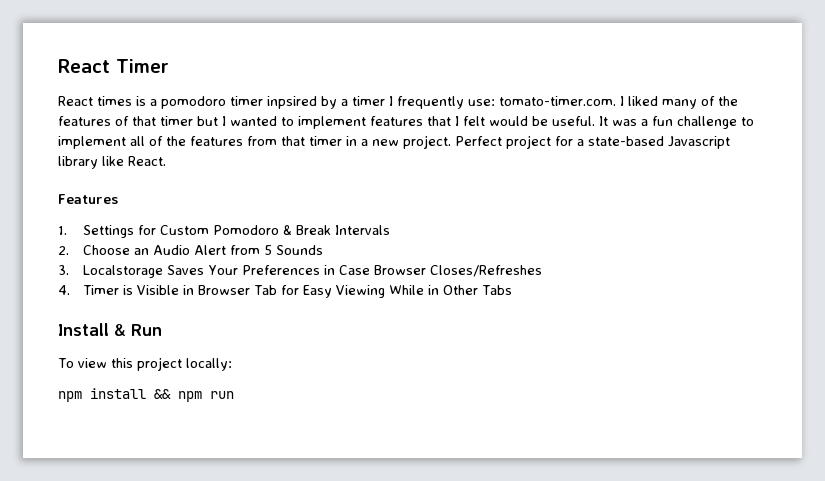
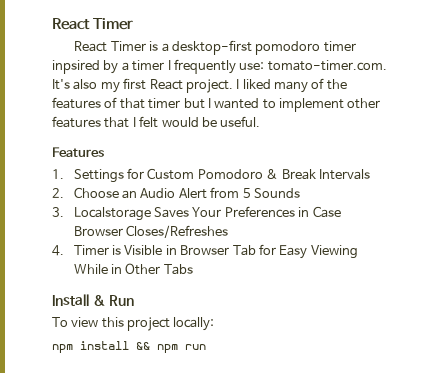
- React times is a pomodoro timer inpsired by a timer I frequently use: tomato-timer.com. I liked many of the features of that timer but I wanted to implement features that I felt would be useful. It was a fun challenge to implement all of the features from that timer in a new project. Perfect project for a state-based Javascript library like React.
+ React Timer is a desktop-first pomodoro timer inpsired by a timer I frequently use: tomato-timer.com. It's also my first React project. I liked many of the features of that timer but I wanted to implement other features that I felt would be useful.

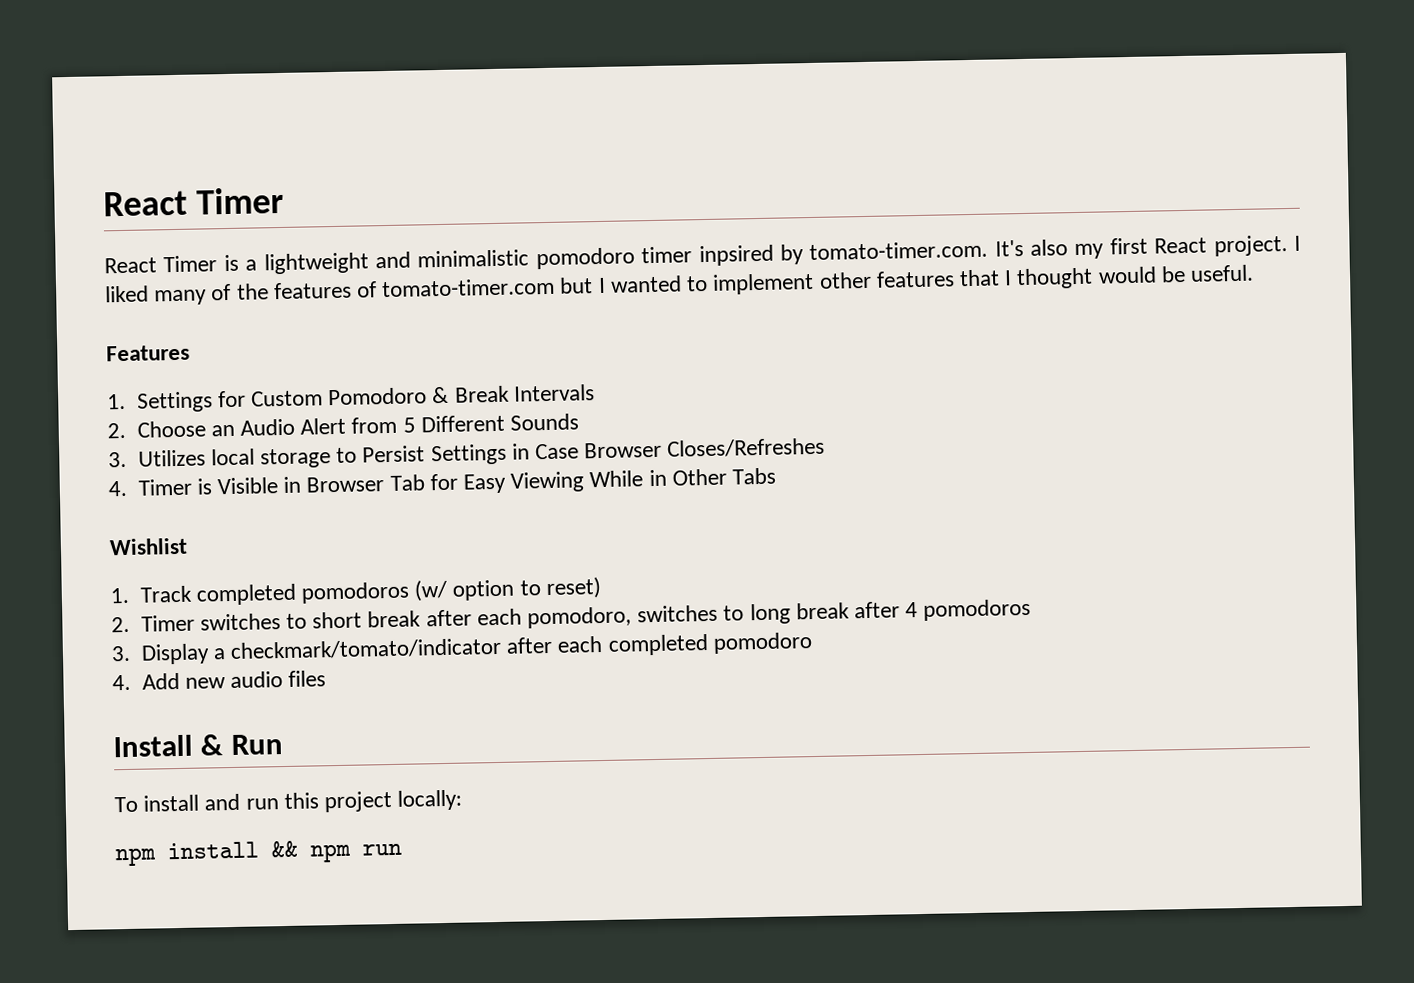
- React Timer is a desktop-first pomodoro timer inpsired by a timer I frequently use: tomato-timer.com. It's also my first React project.
+ React Timer is a lightweight and minimalistic pomodoro timer inpsired by tomato-timer.com. It's also my first React project.
- I liked many of the features of that timer but I wanted to implement other features that I felt would be useful.
+ I liked many of the features of tomato-timer.com but I wanted to implement other features that I thought would be useful.
- 2. Choose an Audio Alert from 5 Sounds
+ 2. Choose an Audio Alert from 5 Different Sounds
- 3. Localstorage Saves Your Preferences in Case Browser Closes/Refreshes
+ 3. Utilizes local storage to Persist Settings in Case Browser Closes/Refreshes
+ Wishlist
+ 1. Track completed pomodoros (w/ option to reset)
+ 2. Timer switches to short break after each pomodoro, switches to long break after 4 pomodoros
+ 3. Display a checkmark/tomato/indicator after each completed pomodoro
+ 4. Add new audio files
- To view this project locally:
+ To install and run this project locally:

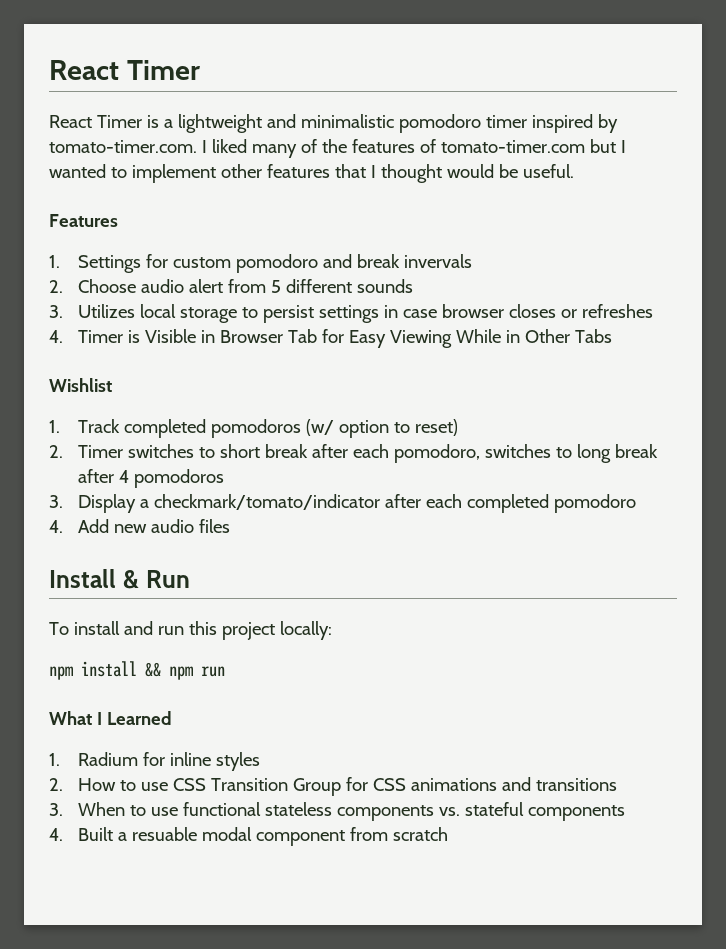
- React Timer is a lightweight and minimalistic pomodoro timer inpsired by tomato-timer.com. It's also my first React project. I liked many of the features of tomato-timer.com but I wanted to implement other features that I thought would be useful.
+ React Timer is a lightweight and minimalistic pomodoro timer inspired by tomato-timer.com. I liked many of the features of tomato-timer.com but I wanted to implement other features that I thought would be useful.
- 1. Settings for Custom Pomodoro & Break Intervals
- 2. Choose an Audio Alert from 5 Different Sounds
+ 1. Settings for custom pomodoro and break invervals
+ 2. Choose audio alert from 5 different sounds
- 3. Utilizes local storage to Persist Settings in Case Browser Closes/Refreshes
+ 3. Utilizes local storage to persist settings in case browser closes or refreshes
+ What I Learned
+ 1. Radium for inline styles
+ 2. How to use CSS Transition Group for CSS animations and transitions
+ 3. When to use functional stateless components vs. stateful components
+ 4. Built a resuable modal component from scratch

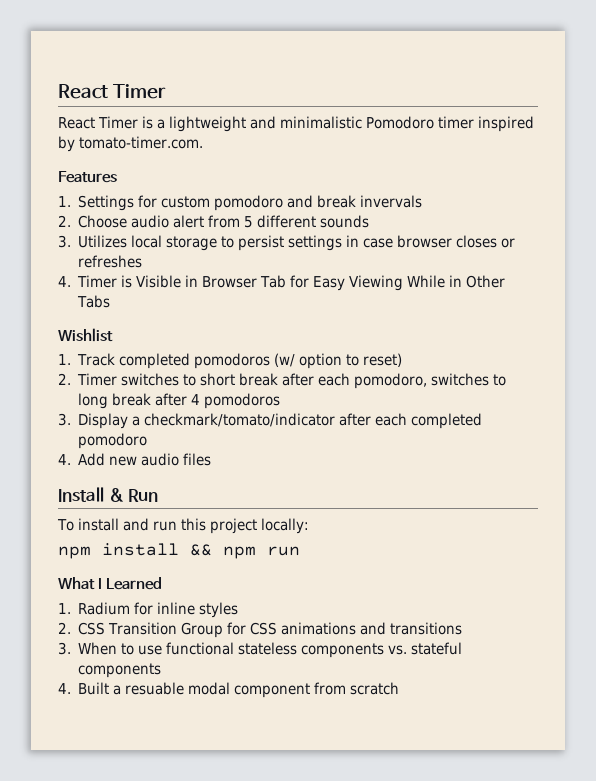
- React Timer is a lightweight and minimalistic pomodoro timer inspired by tomato-timer.com. I liked many of the features of tomato-timer.com but I wanted to implement other features that I thought would be useful.
+ React Timer is a lightweight and minimalistic Pomodoro timer inspired by tomato-timer.com.
- 2. How to use CSS Transition Group for CSS animations and transitions
+ 2. CSS Transition Group for CSS animations and transitions

